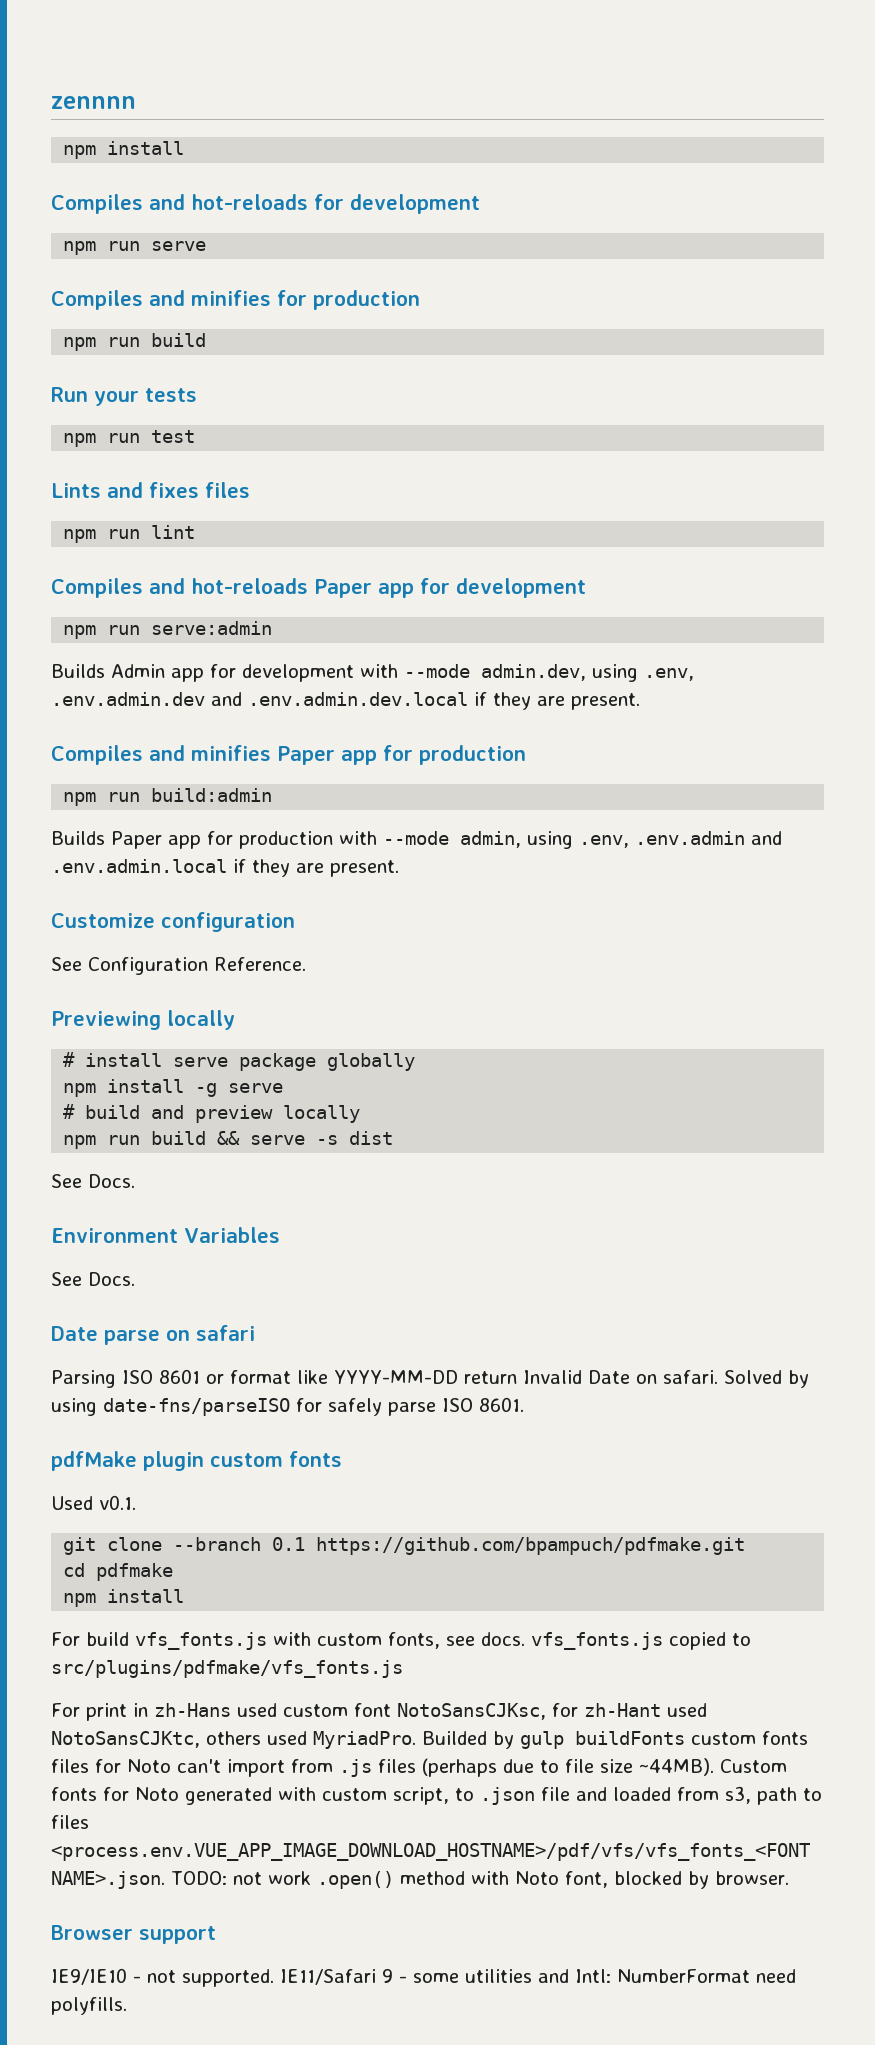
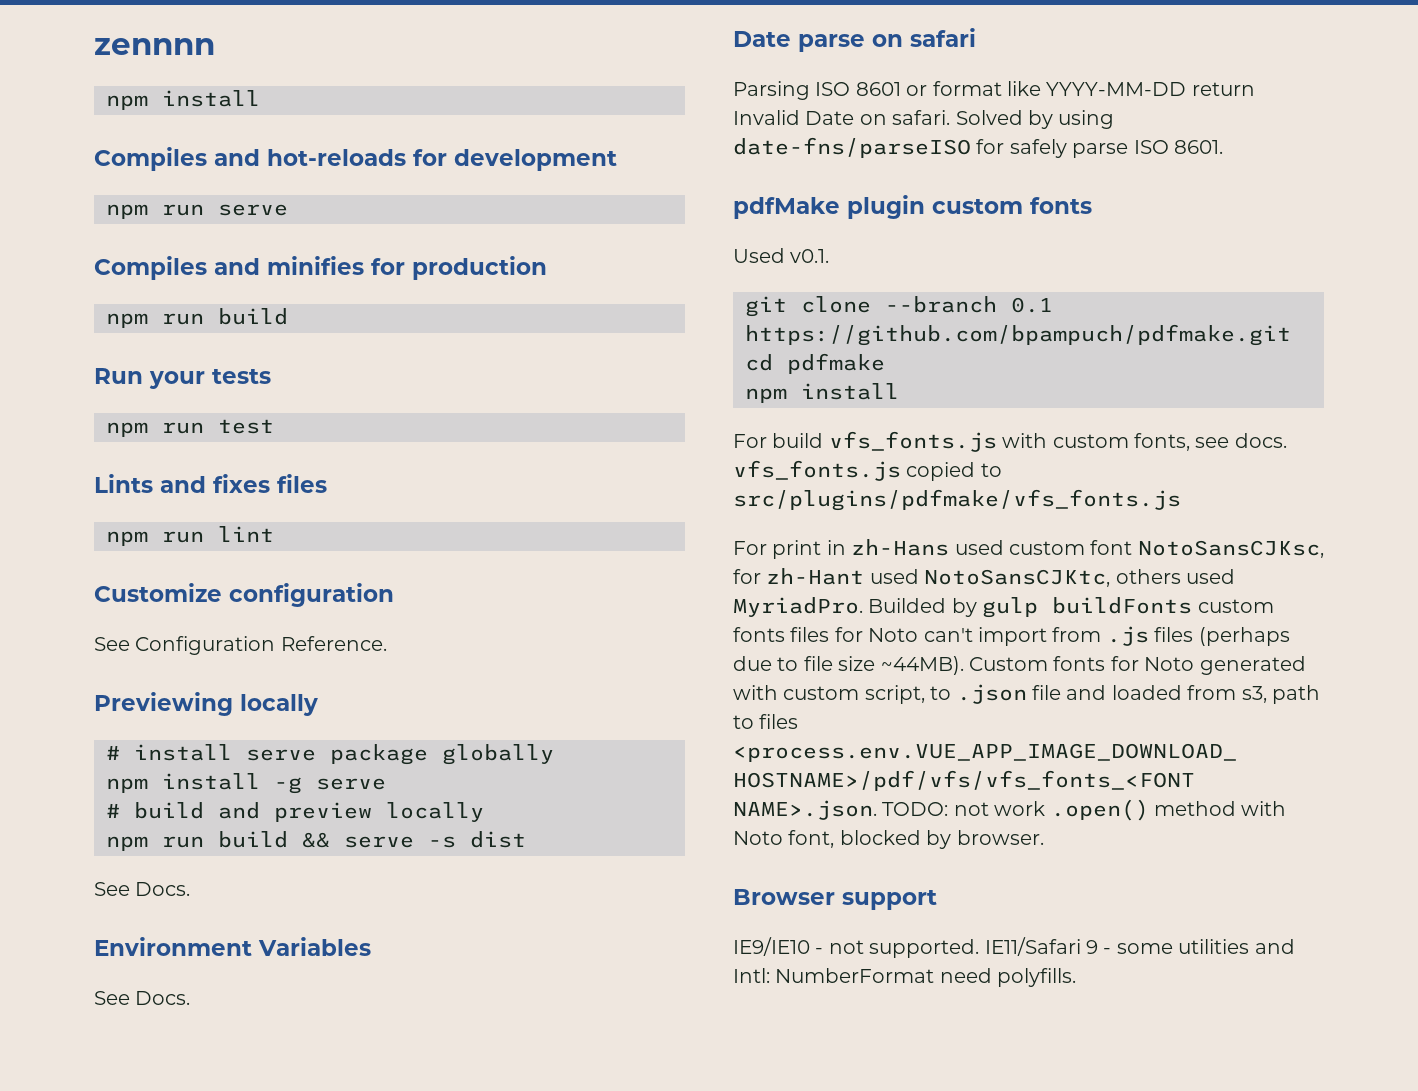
- Compiles and hot-reloads Paper app for development
- npm run serve:admin
- Builds Admin app for development with --mode admin.dev, using .env, .env.admin.dev and .env.admin.dev.local if they are present.
- Compiles and minifies Paper app for production
- npm run build:admin
- Builds Paper app for production with --mode admin, using .env, .env.admin and .env.admin.local if they are present.

